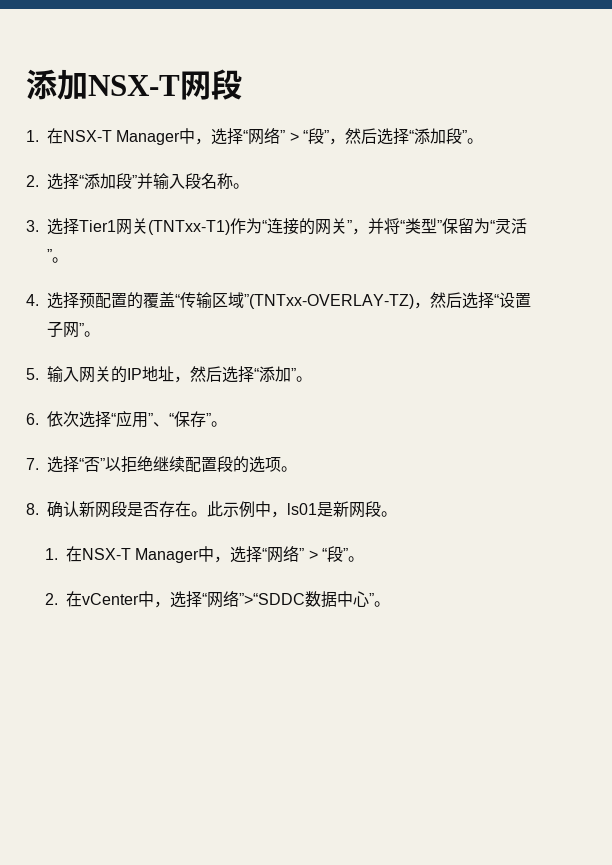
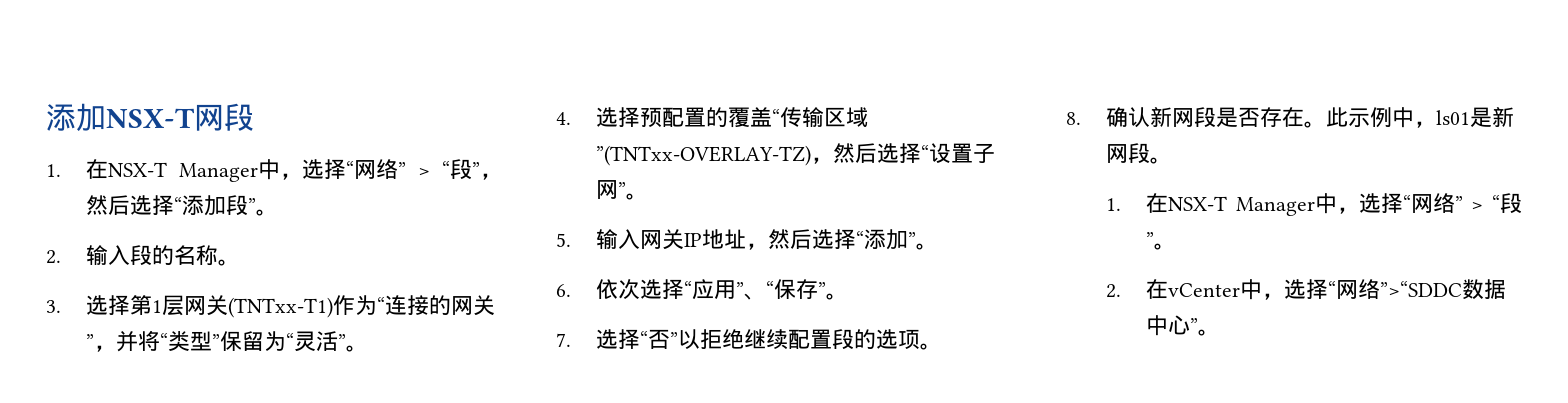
- 2.选择“添加段”并输入段名称。
+ 2.输入段的名称。
- 3.选择Tier1网关(TNTxx-T1)作为“连接的网关”，并将“类型”保留为“灵活”。
+ 3.选择第1层网关(TNTxx-T1)作为“连接的网关”，并将“类型”保留为“灵活”。
- 5.输入网关的IP地址，然后选择“添加”。
+ 5.输入网关IP地址，然后选择“添加”。

